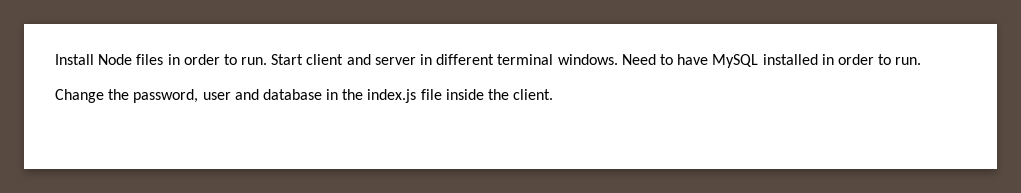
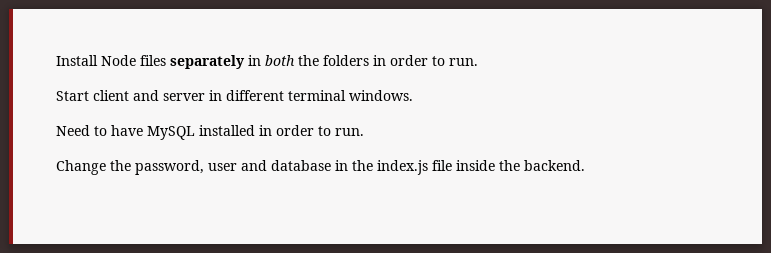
- Install Node files in order to run. Start client and server in different terminal windows. Need to have MySQL installed in order to run.
+ Install Node files separately in both the folders in order to run.
+ Start client and server in different terminal windows.
+ Need to have MySQL installed in order to run.
- Change the password, user and database in the index.js file inside the client.
+ Change the password, user and database in the index.js file inside the backend.

